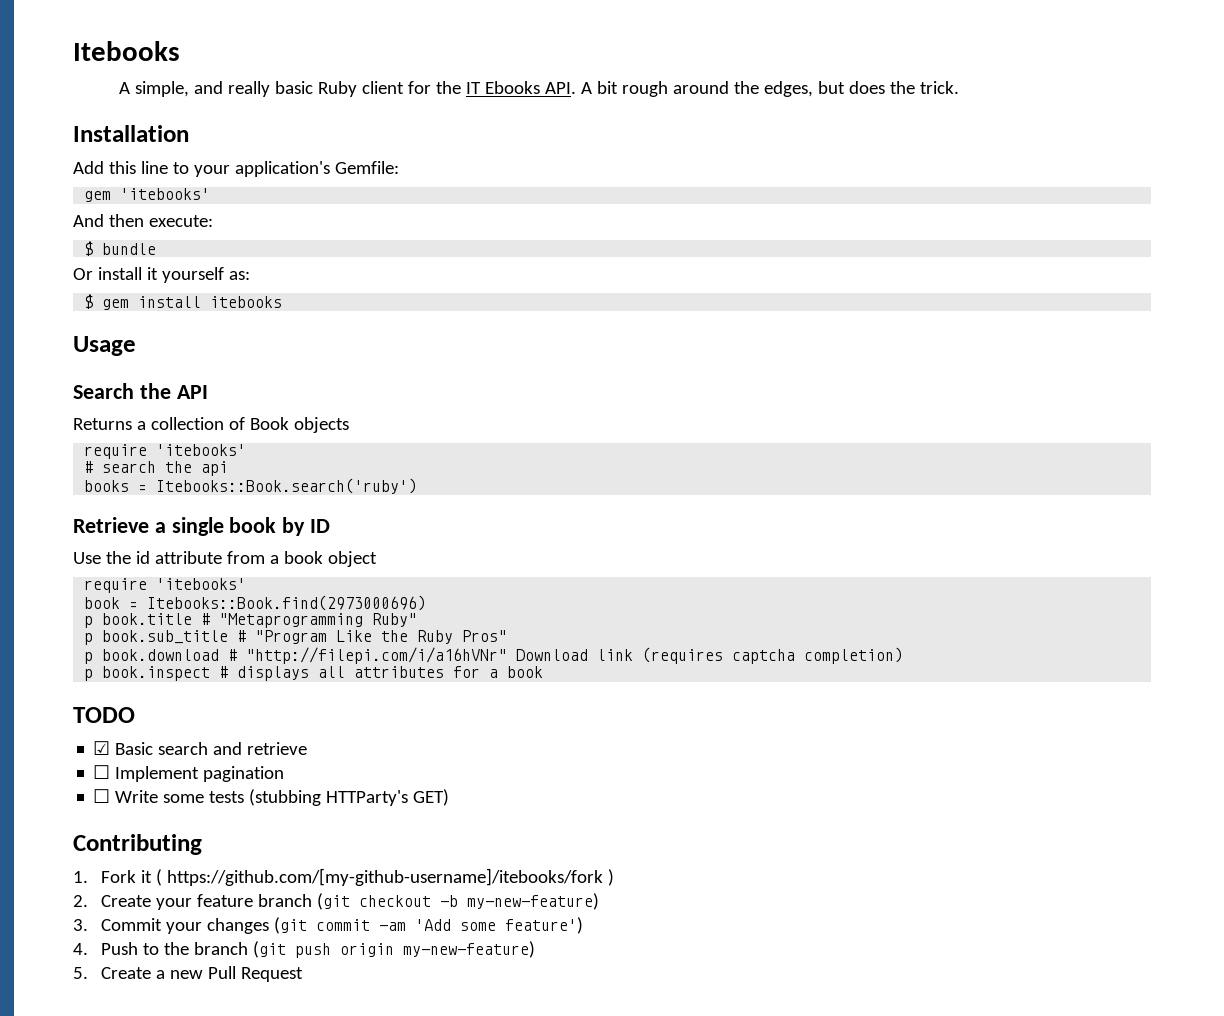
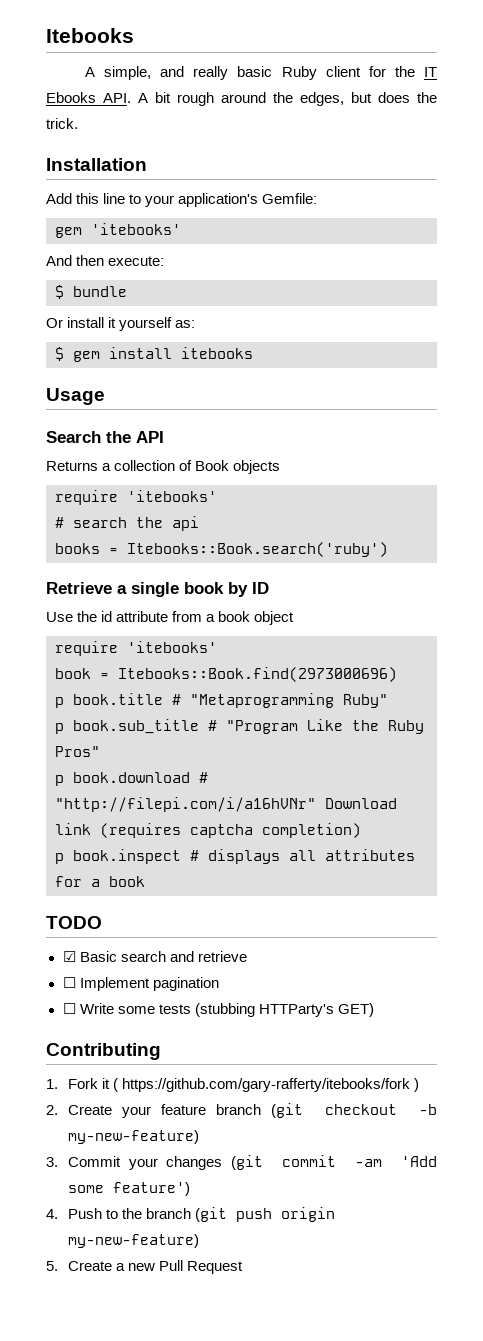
- 1. Fork it ( https://github.com/[my-github-username]/itebooks/fork )
+ 1. Fork it ( https://github.com/gary-rafferty/itebooks/fork )

